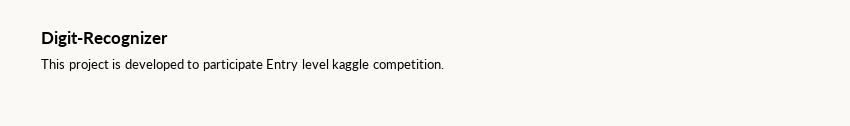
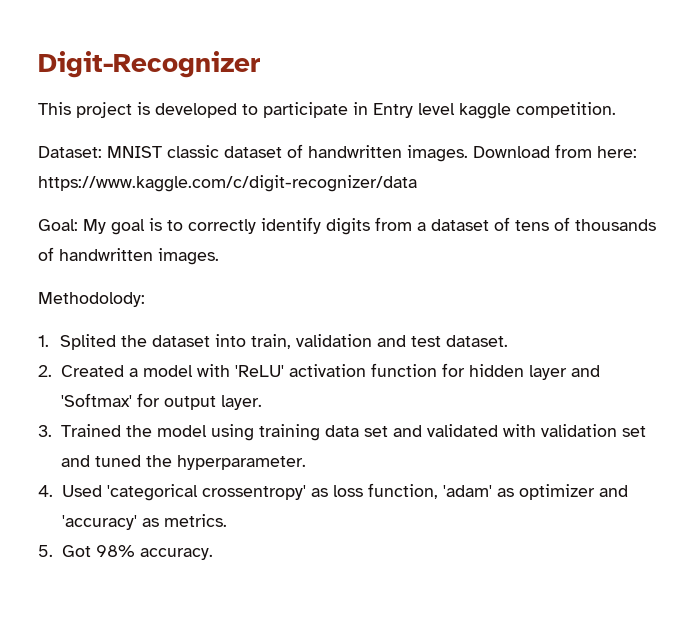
- This project is developed to participate Entry level kaggle competition.
+ This project is developed to participate in Entry level kaggle competition.
+ Dataset: MNIST classic dataset of handwritten images. Download from here: https://www.kaggle.com/c/digit-recognizer/data
+ Goal: My goal is to correctly identify digits from a dataset of tens of thousands of handwritten images.
+ Methodolody:
+ 1. Splited the dataset into train, validation and test dataset.
+ 2. Created a model with 'ReLU' activation function for hidden layer and 'Softmax' for output layer.
+ 3. Trained the model using training data set and validated with validation set and tuned the hyperparameter.
+ 4. Used 'categorical crossentropy' as loss function, 'adam' as optimizer and 'accuracy' as metrics.
+ 5. Got 98% accuracy.

